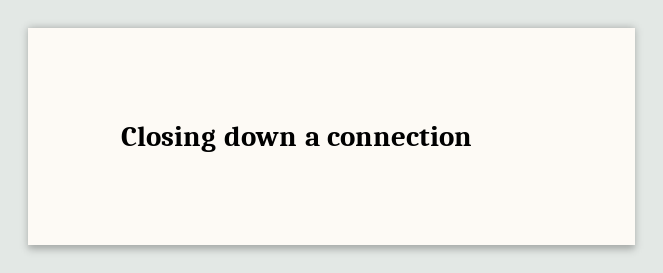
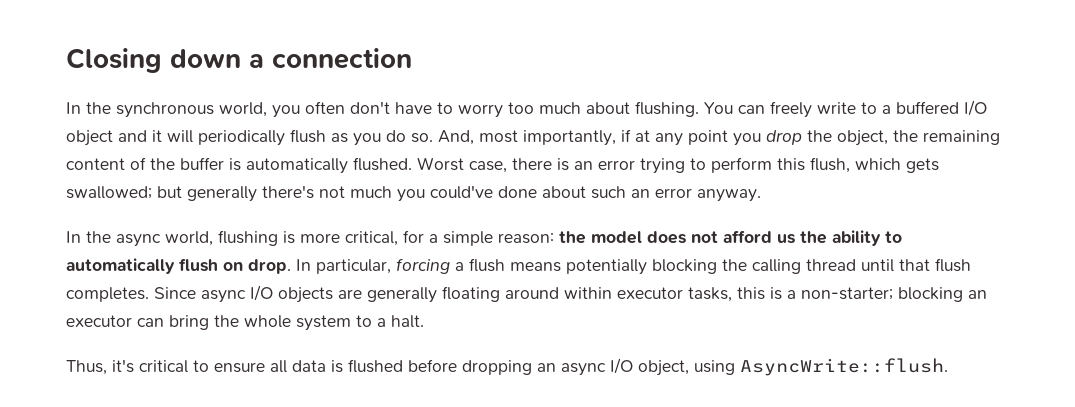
+ In the synchronous world, you often don't have to worry too much about flushing. You can freely write to a buffered I/O object and it will periodically flush as you do so. And, most importantly, if at any point you drop the object, the remaining content of the buffer is automatically flushed. Worst case, there is an error trying to perform this flush, which gets swallowed; but generally there's not much you could've done about such an error anyway.
+ In the async world, flushing is more critical, for a simple reason: the model does not afford us the ability to automatically flush on drop. In particular, forcing a flush means potentially blocking the calling thread until that flush completes. Since async I/O objects are generally floating around within executor tasks, this is a non-starter; blocking an executor can bring the whole system to a halt.
+ Thus, it's critical to ensure all data is flushed before dropping an async I/O object, using AsyncWrite::flush.

